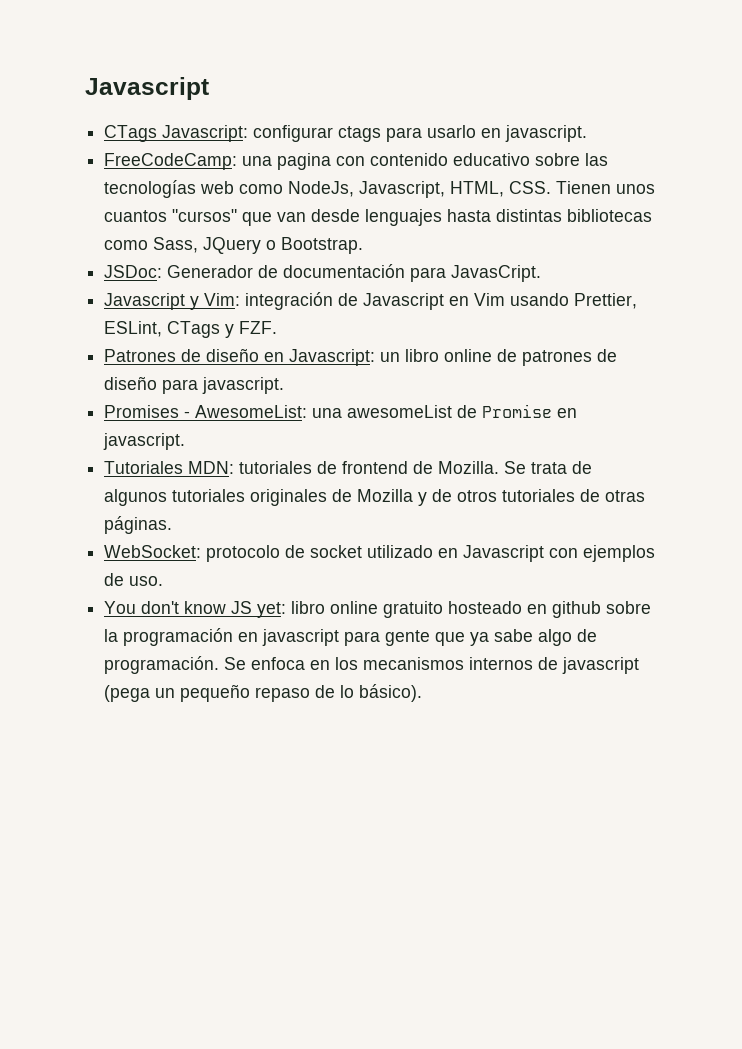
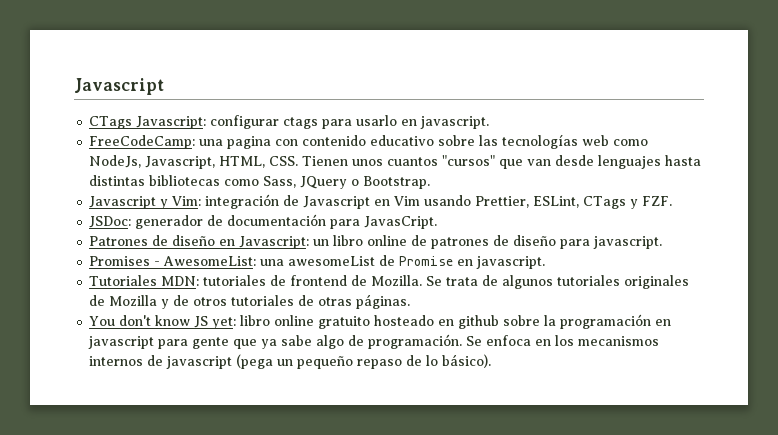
- JSDoc: Generador de documentación para JavasCript.
+ JSDoc: generador de documentación para JavasCript.
- WebSocket: protocolo de socket utilizado en Javascript con ejemplos de uso.

